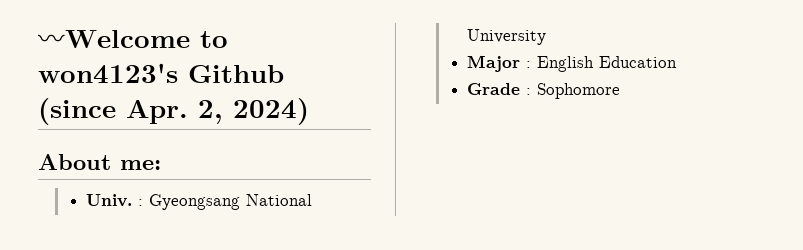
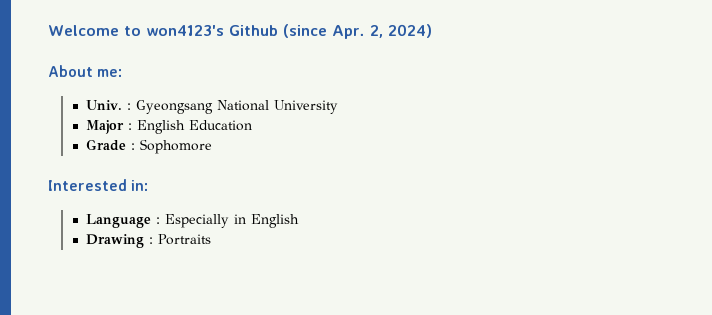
- 〰Welcome to won4123's Github (since Apr. 2, 2024)
+ Welcome to won4123's Github (since Apr. 2, 2024)
+ Interested in:
+ Language : Especially in English
+ Drawing : Portraits

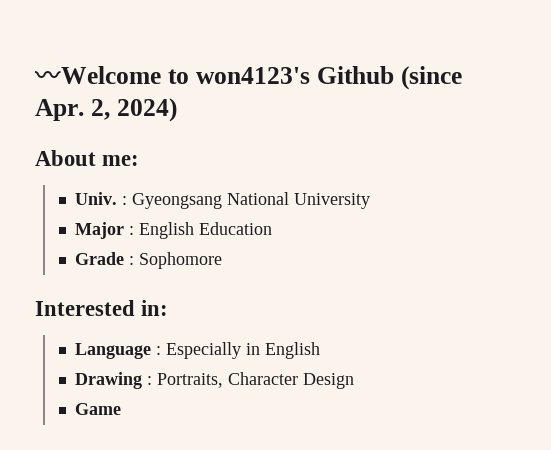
- Welcome to won4123's Github (since Apr. 2, 2024)
+ 〰Welcome to won4123's Github (since Apr. 2, 2024)
- Drawing : Portraits
+ Drawing : Portraits, Character Design
+ Game

